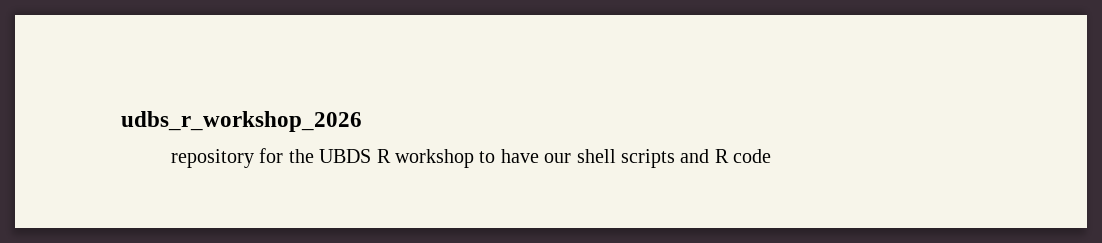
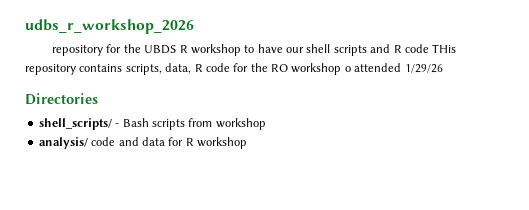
- repository for the UBDS R workshop to have our shell scripts and R code
+ repository for the UBDS R workshop to have our shell scripts and R code THis repository contains scripts, data, R code for the RO workshop o attended 1/29/26
+ Directories
+ shell_scripts/ - Bash scripts from workshop
+ analysis/ code and data for R workshop

